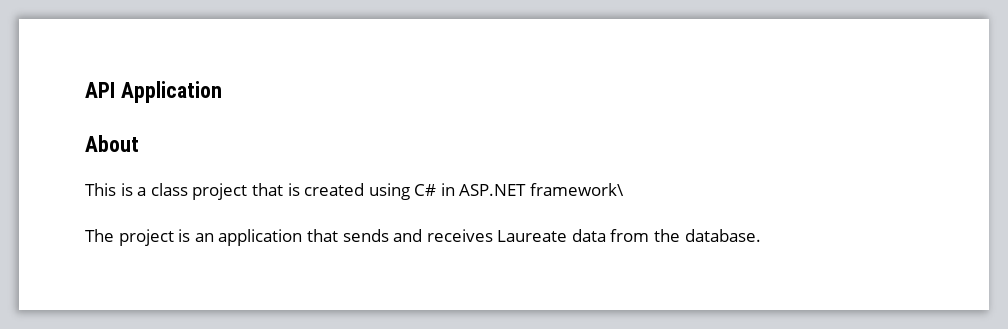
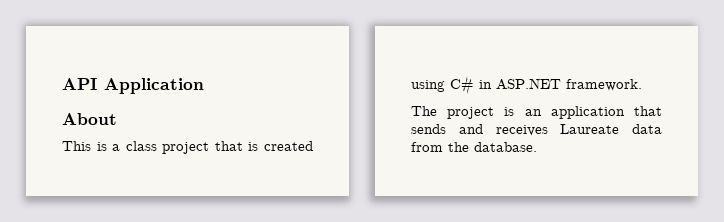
- This is a class project that is created using C# in ASP.NET framework\
+ This is a class project that is created using C# in ASP.NET framework.

